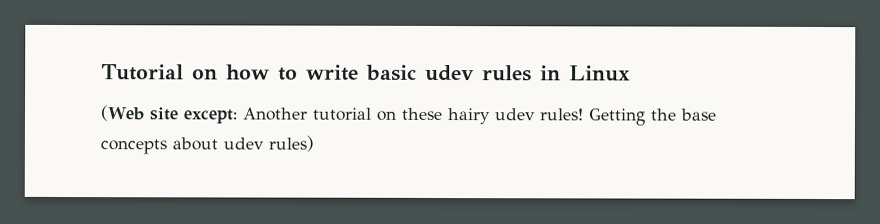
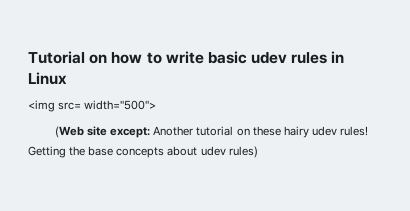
+ <img src= width="500">

